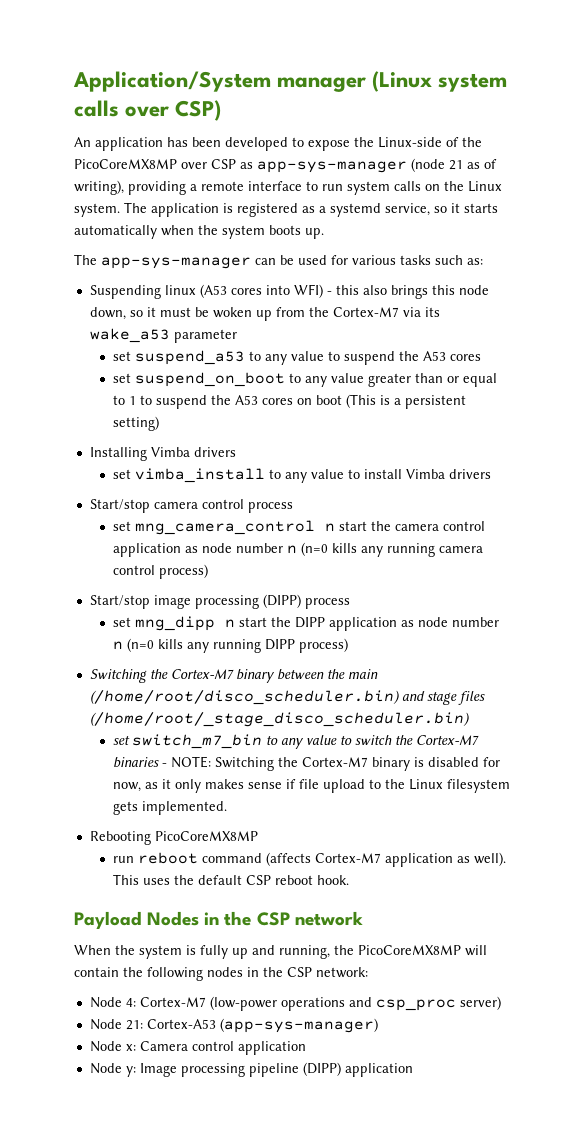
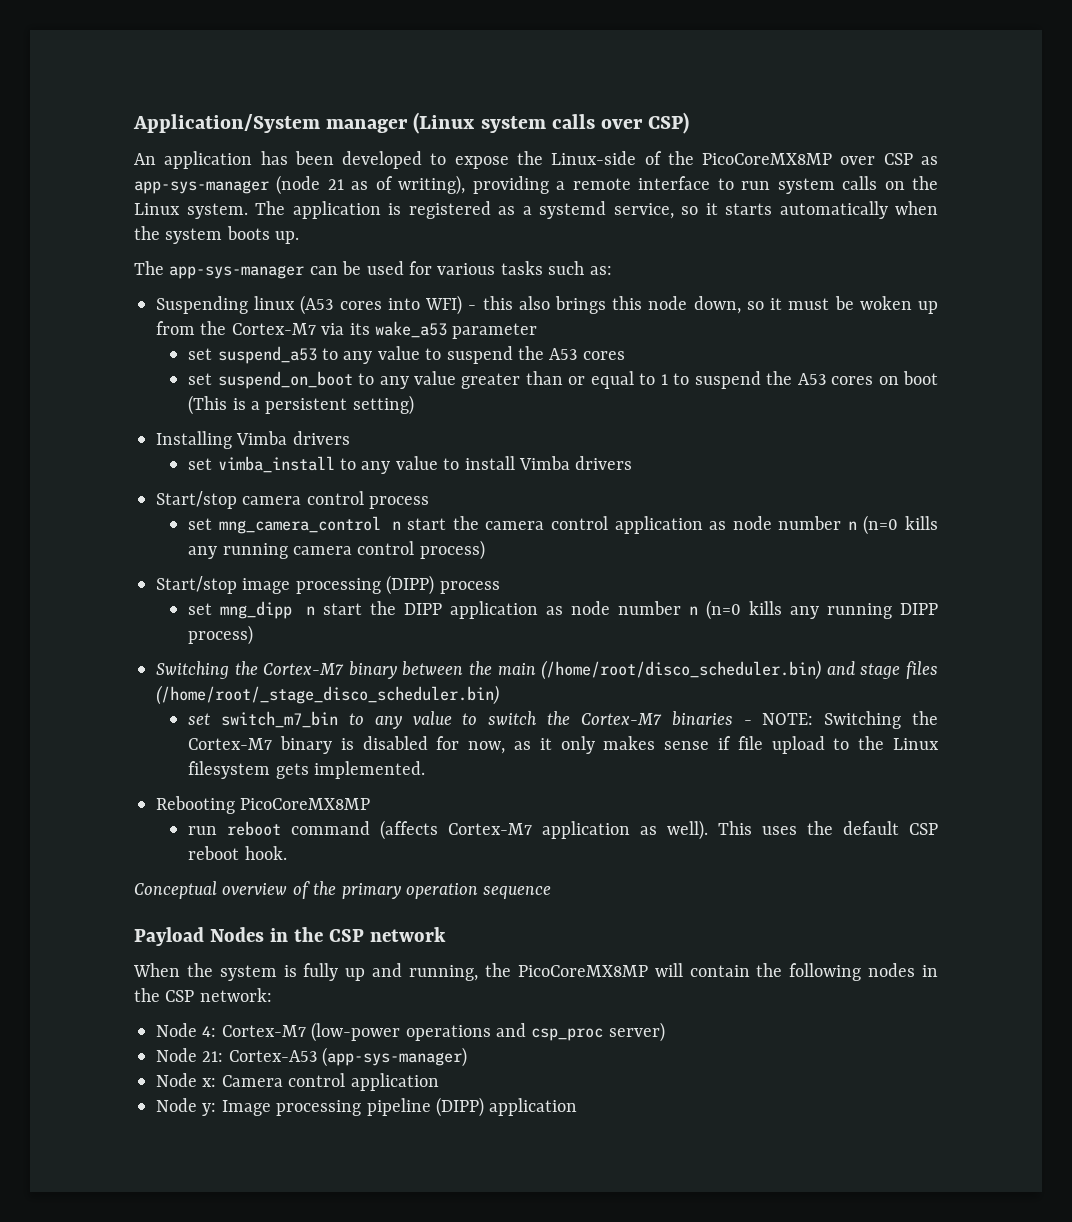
+ Conceptual overview of the primary operation sequence

